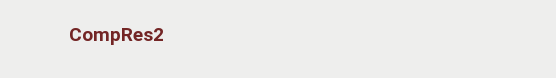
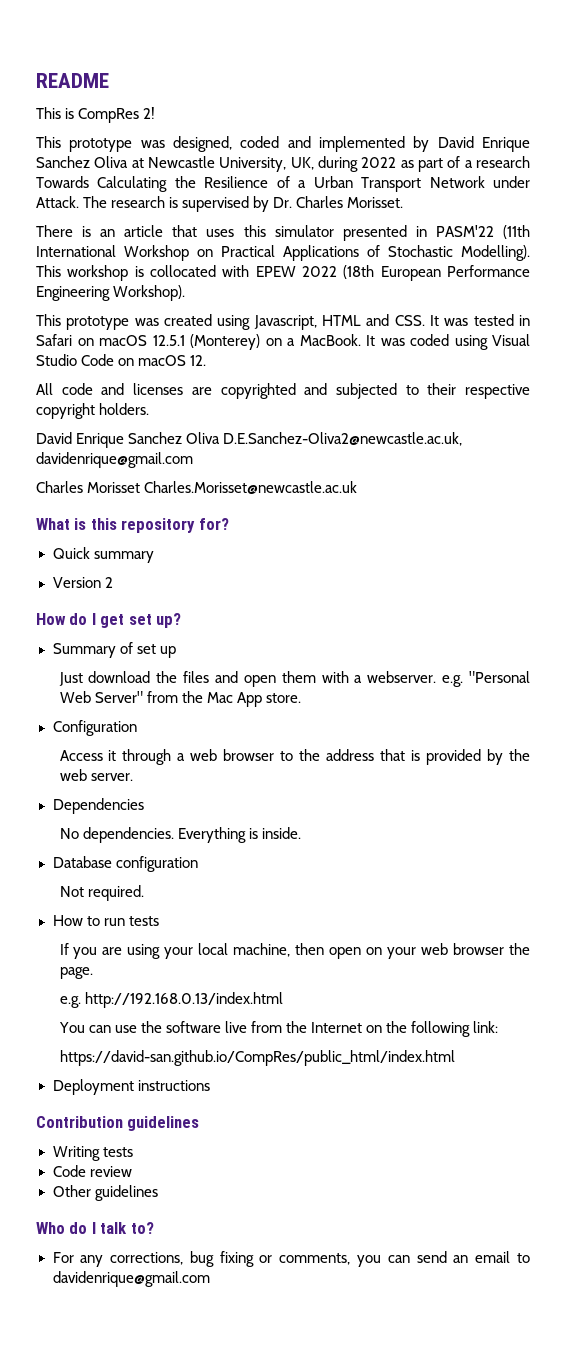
- CompRes2
+ README
+ This is CompRes 2!
+ This prototype was designed, coded and implemented by David Enrique Sanchez Oliva at Newcastle University, UK, during 2022 as part of a research Towards Calculating the Resilience of a Urban Transport Network under Attack. The research is supervised by Dr. Charles Morisset.
+ There is an article that uses this simulator presented in PASM'22 (11th International Workshop on Practical Applications of Stochastic Modelling). This workshop is collocated with EPEW 2022 (18th European Performance Engineering Workshop).
+ This prototype was created using Javascript, HTML and CSS. It was tested in Safari on macOS 12.5.1 (Monterey) on a MacBook. It was coded using Visual Studio Code on macOS 12.
+ All code and licenses are copyrighted and subjected to their respective copyright holders.
+ David Enrique Sanchez Oliva D.E.Sanchez-Oliva2@newcastle.ac.uk, davidenrique@gmail.com
+ Charles Morisset Charles.Morisset@newcastle.ac.uk
+ What is this repository for?
+ Quick summary
+ Version 2
+ How do I get set up?
+ Summary of set up
+ Just download the files and open them with a webserver. e.g. "Personal Web Server" from the Mac App store.
+ Configuration
+ Access it through a web browser to the address that is provided by the web server.
+ Dependencies
+ No dependencies. Everything is inside.
+ Database configuration
+ Not required.
+ How to run tests
+ If you are using your local machine, then open on your web browser the page.
+ e.g. http://192.168.0.13/index.html
+ You can use the software live from the Internet on the following link:
+ https://david-san.github.io/CompRes/public_html/index.html
+ Deployment instructions
+ Contribution guidelines
+ Writing tests
+ Code review
+ Other guidelines
+ Who do I talk to?
+ For any corrections, bug fixing or comments, you can send an email to davidenrique@gmail.com

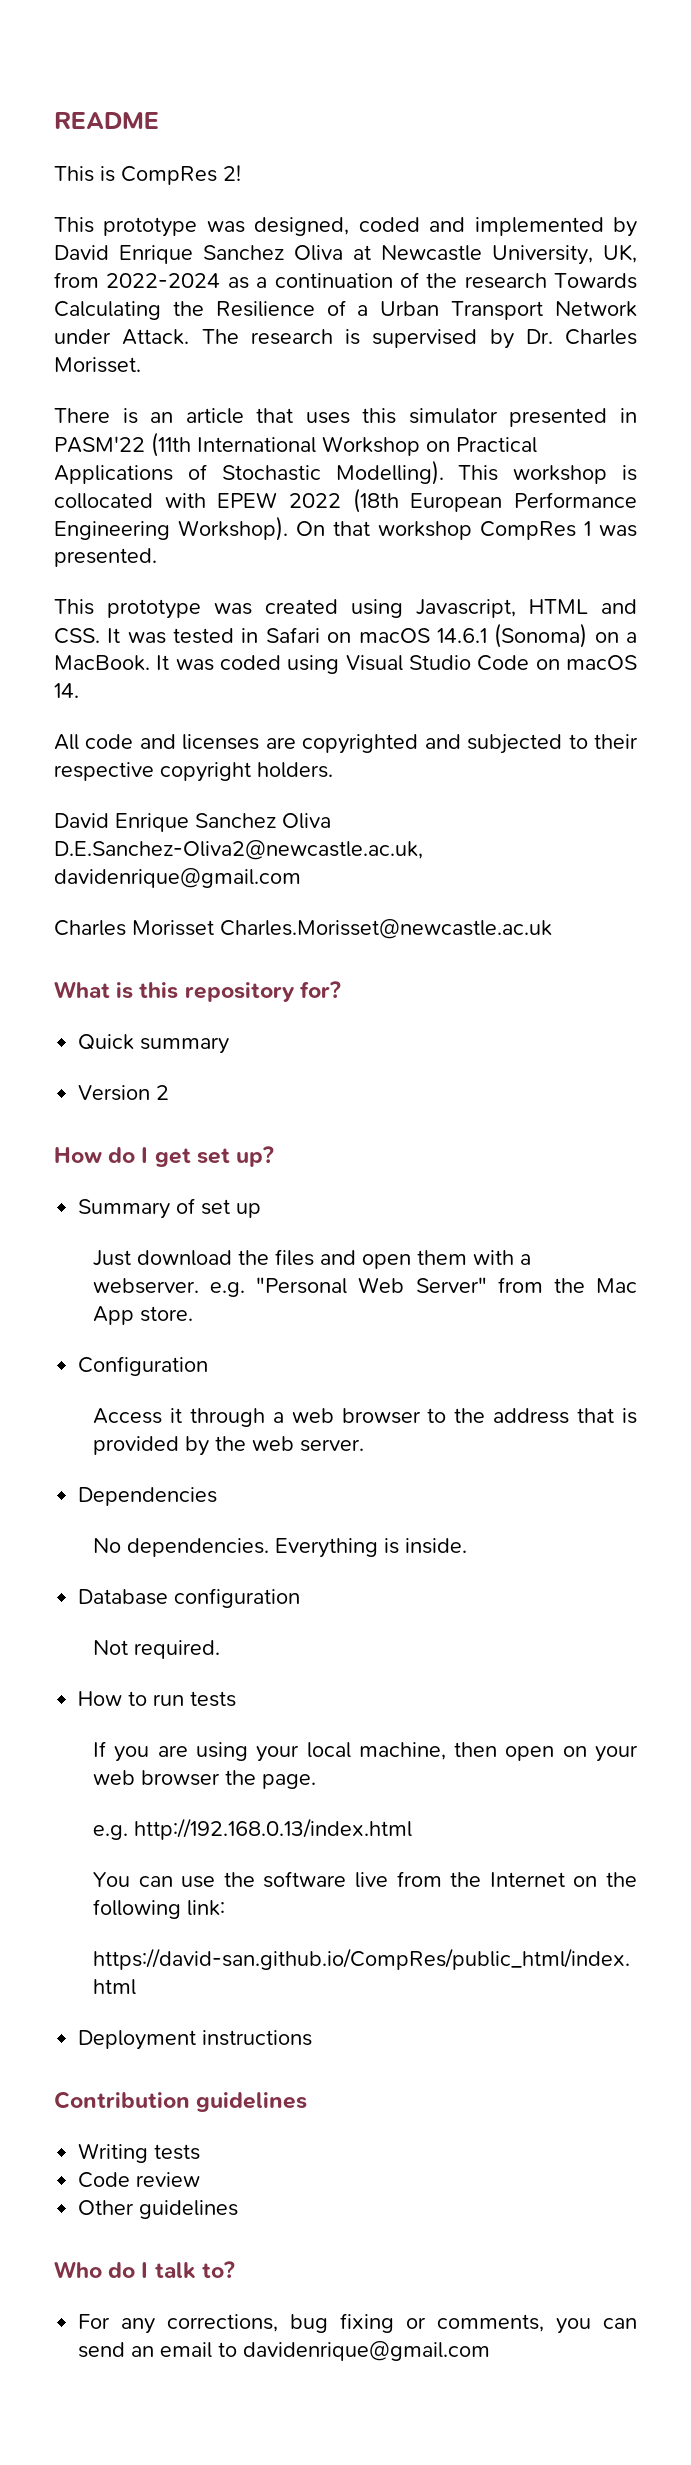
- This prototype was designed, coded and implemented by David Enrique Sanchez Oliva at Newcastle University, UK, during 2022 as part of a research Towards Calculating the Resilience of a Urban Transport Network under Attack.
+ This prototype was designed, coded and implemented by David Enrique Sanchez Oliva at Newcastle University, UK, from 2022-2024 as a continuation of the research Towards Calculating the Resilience of a Urban Transport Network under Attack.
+ On that workshop CompRes 1 was presented.
- This prototype was created using Javascript, HTML and CSS. It was tested in Safari on macOS 12.5.1 (Monterey) on a MacBook.
+ This prototype was created using Javascript, HTML and CSS. It was tested in Safari on macOS 14.6.1 (Sonoma) on a MacBook.
- It was coded using Visual Studio Code on macOS 12.
+ It was coded using Visual Studio Code on macOS 14.

